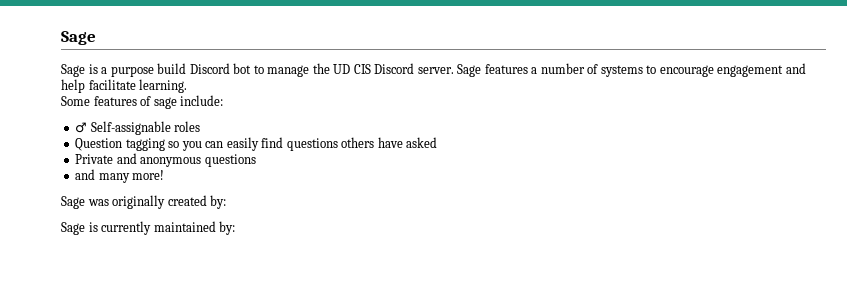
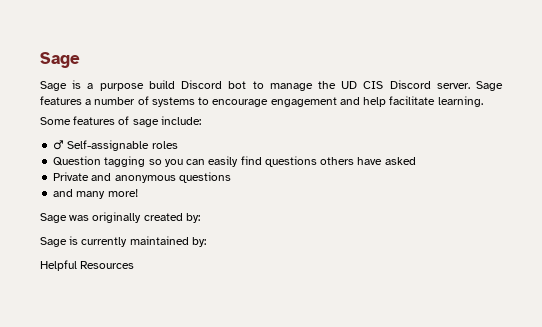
+ Helpful Resources

